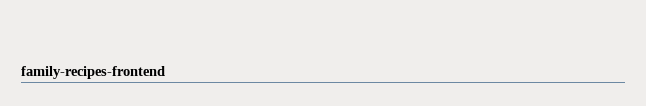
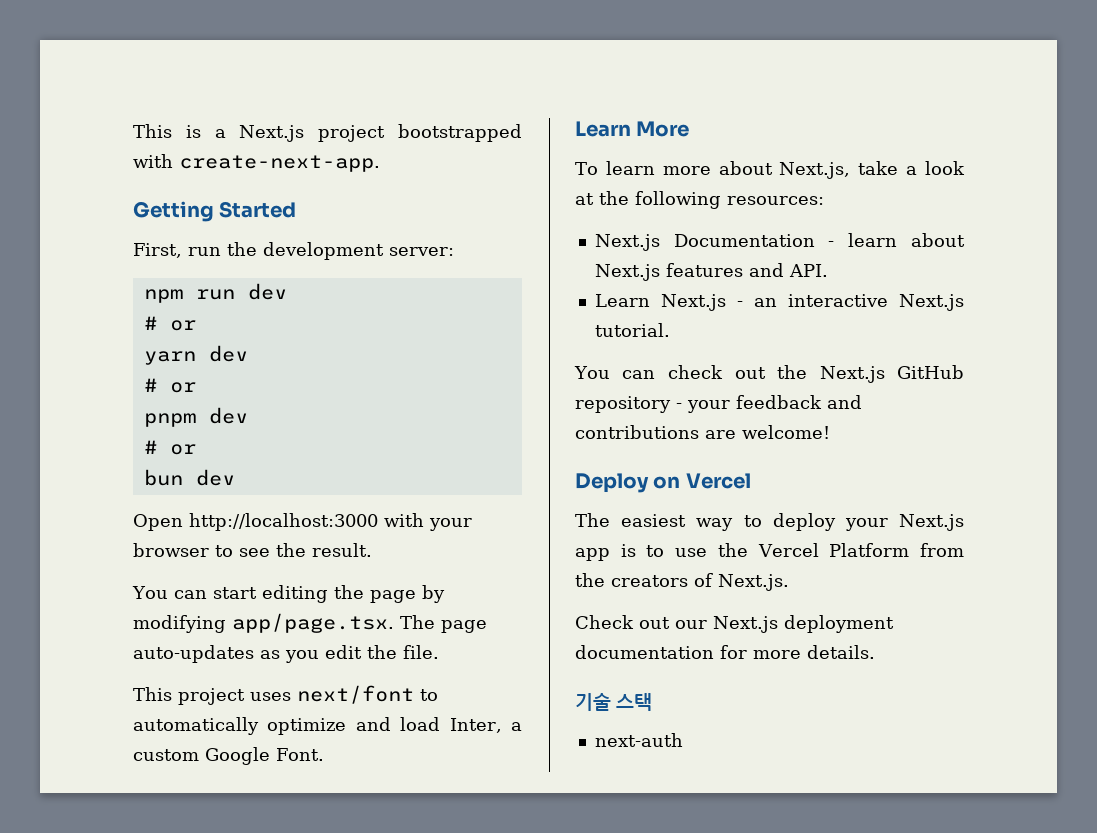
- family-recipes-frontend
+ This is a Next.js project bootstrapped with create-next-app.
+ Getting Started
+ First, run the development server:
+ npm run dev
+ # or
+ yarn dev
+ # or
+ pnpm dev
+ # or
+ bun dev
+ Open http://localhost:3000 with your browser to see the result.
+ You can start editing the page by modifying app/page.tsx. The page auto-updates as you edit the file.
+ This project uses next/font to automatically optimize and load Inter, a custom Google Font.
+ Learn More
+ To learn more about Next.js, take a look at the following resources:
+ Next.js Documentation - learn about Next.js features and API.
+ Learn Next.js - an interactive Next.js tutorial.
+ You can check out the Next.js GitHub repository - your feedback and contributions are welcome!
+ Deploy on Vercel
+ The easiest way to deploy your Next.js app is to use the Vercel Platform from the creators of Next.js.
+ Check out our Next.js deployment documentation for more details.
+ 기술 스택
+ next-auth

